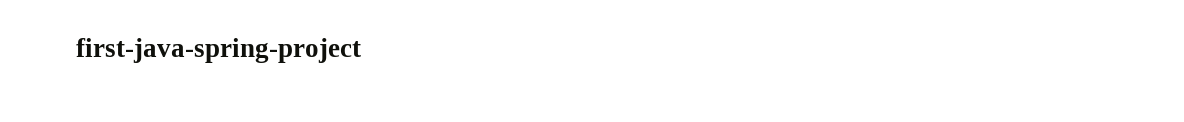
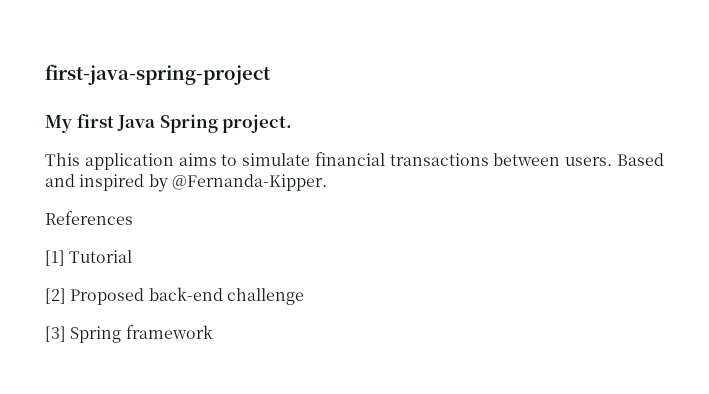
+ My first Java Spring project.
+ This application aims to simulate financial transactions between users. Based and inspired by @Fernanda-Kipper.
+ References
+ [1] Tutorial
+ [2] Proposed back-end challenge
+ [3] Spring framework

